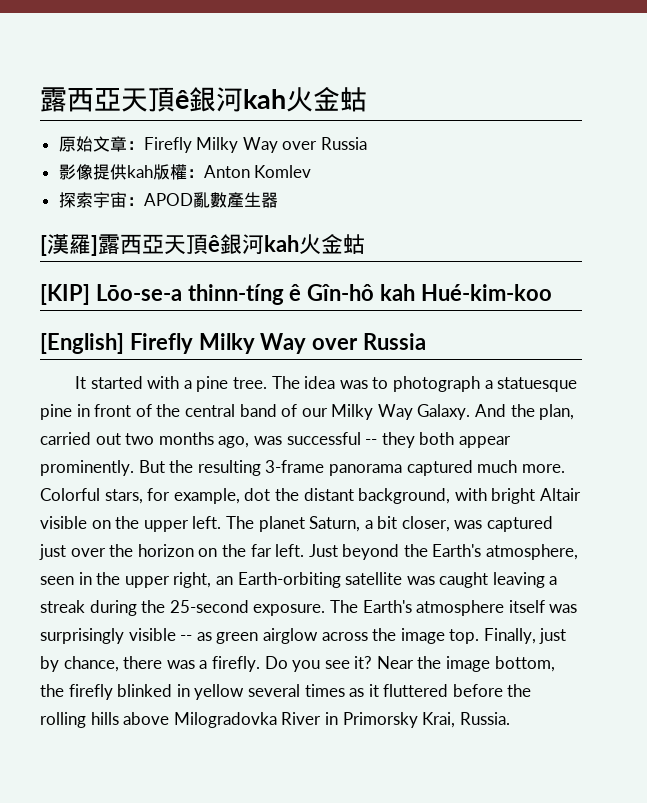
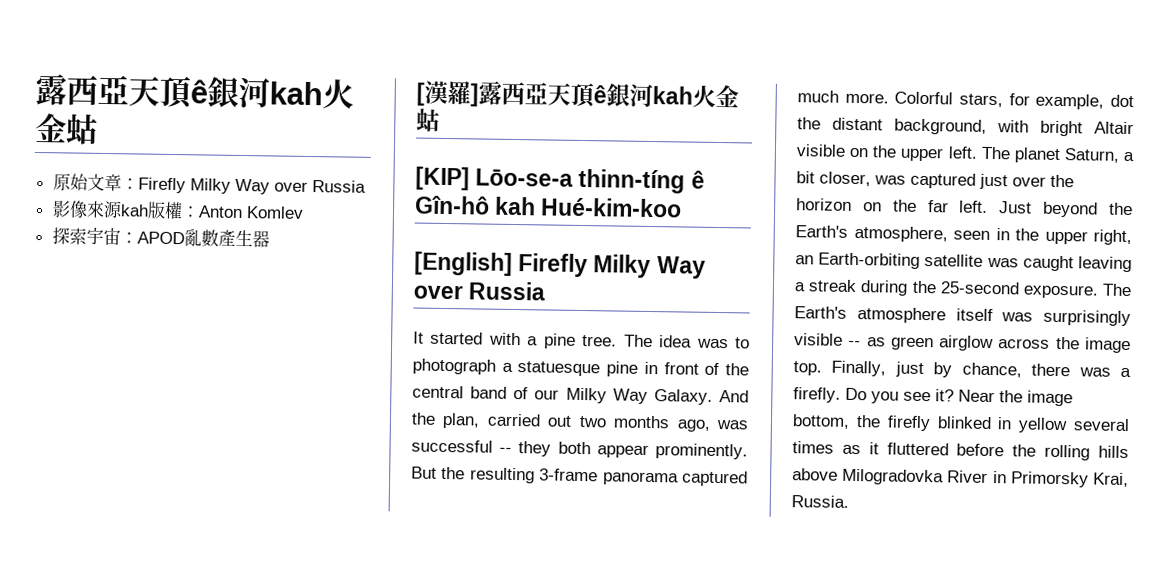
- 影像提供kah版權：Anton Komlev
+ 影像來源kah版權：Anton Komlev

